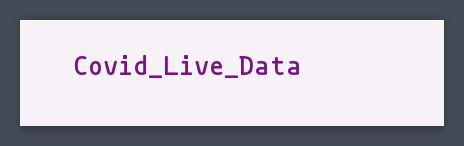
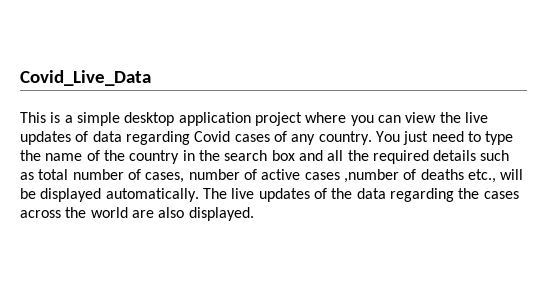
+ This is a simple desktop application project where you can view the live updates of data regarding Covid cases of any country. You just need to type the name of the country in the search box and all the required details such as total number of cases, number of active cases ,number of deaths etc., will be displayed automatically. The live updates of the data regarding the cases across the world are also displayed.

